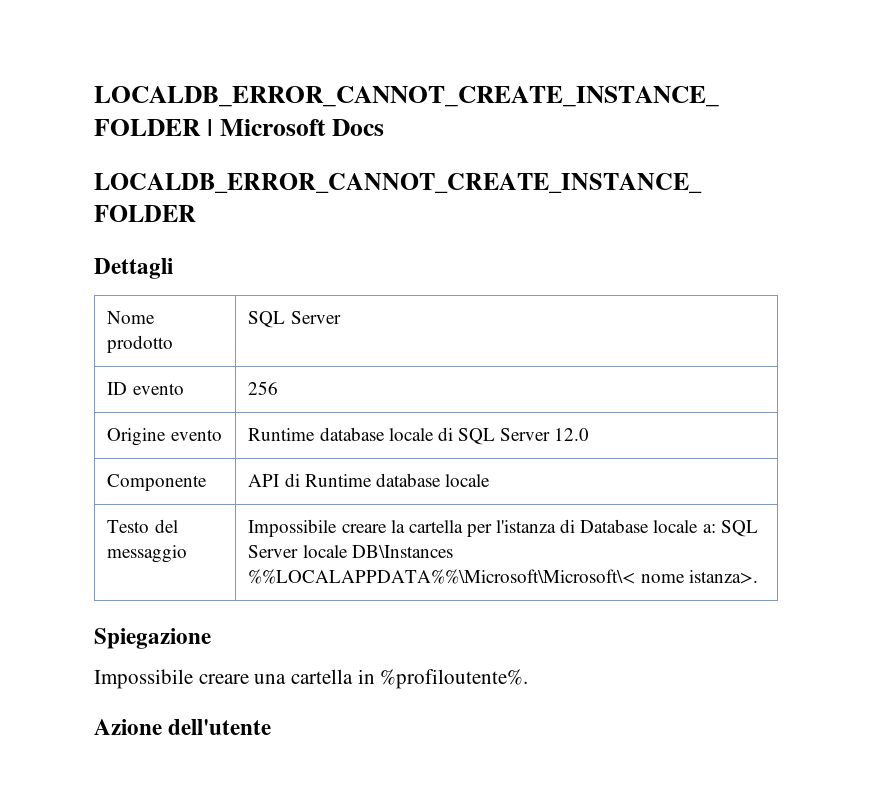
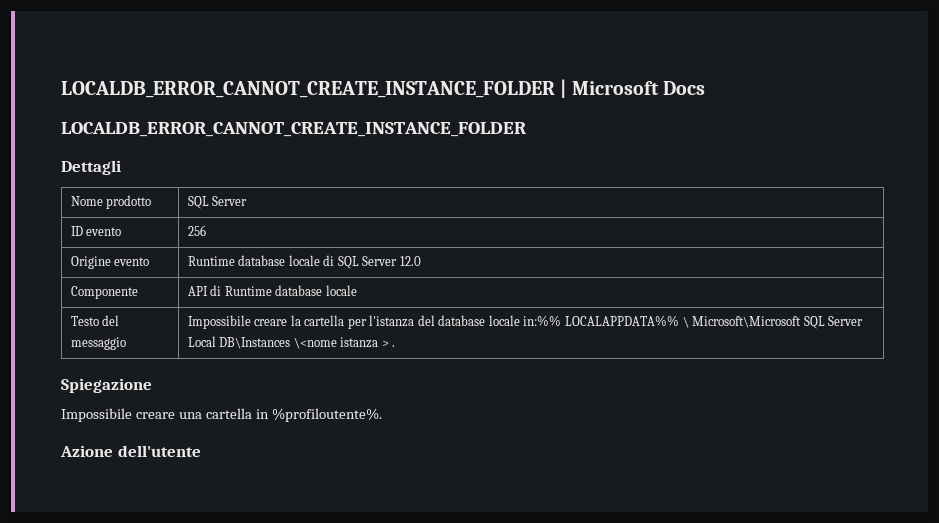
- Testo del messaggio | Impossibile creare la cartella per l'istanza di Database locale a: SQL Server locale DB\Instances %%LOCALAPPDATA%%\Microsoft\Microsoft\< nome istanza>.
+ Testo del messaggio | Impossibile creare la cartella per l'istanza del database locale in:%% LOCALAPPDATA%% \ Microsoft\Microsoft SQL Server Local DB\Instances \<nome istanza > .

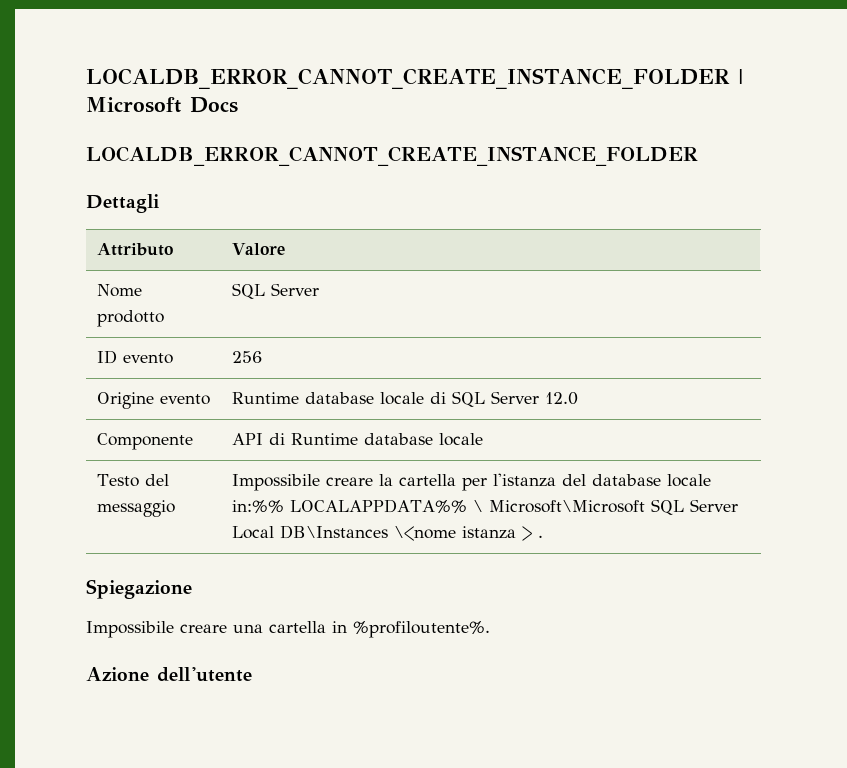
+ Attributo | Valore

